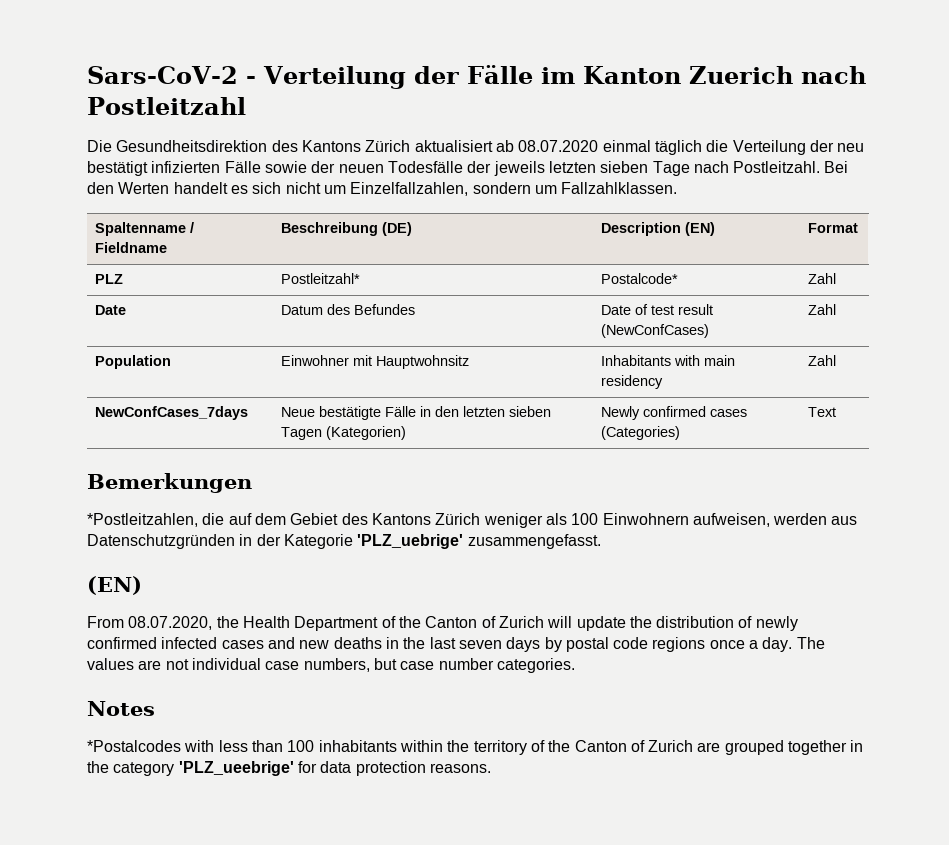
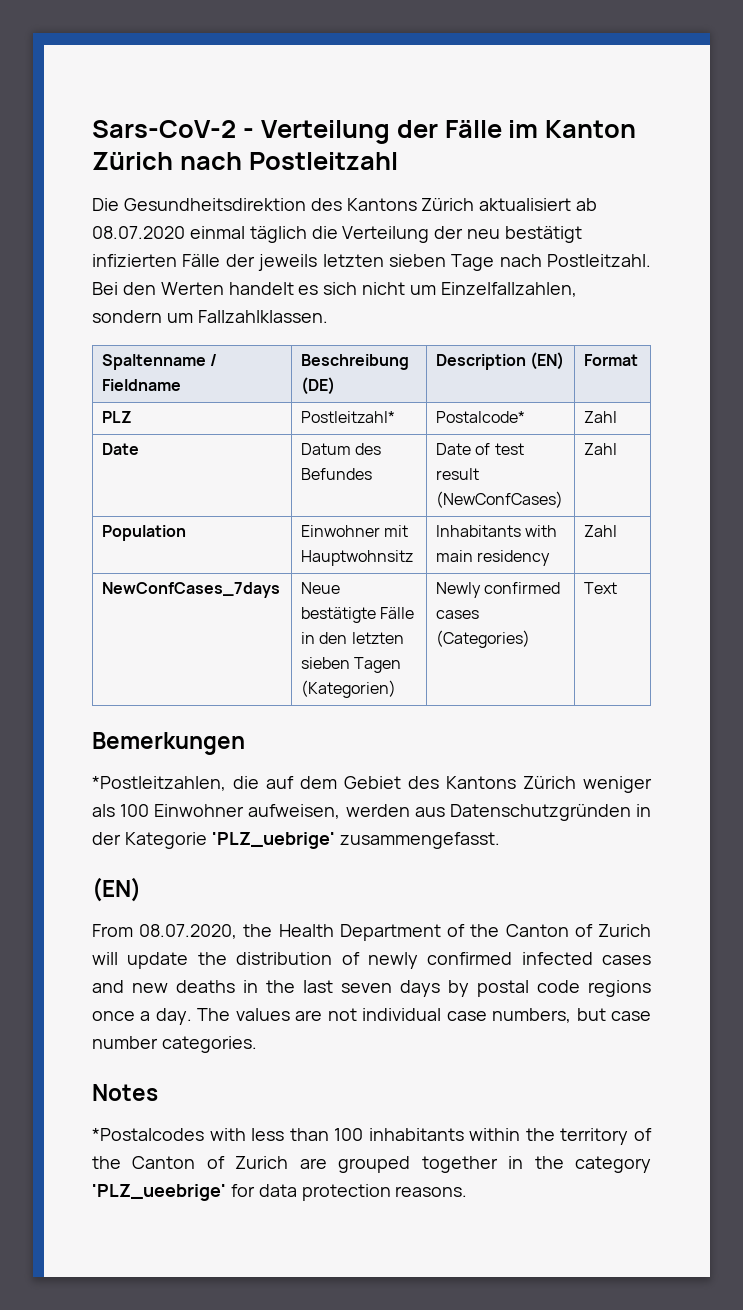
- Sars-CoV-2 - Verteilung der Fälle im Kanton Zuerich nach Postleitzahl
+ Sars-CoV-2 - Verteilung der Fälle im Kanton Zürich nach Postleitzahl
- Die Gesundheitsdirektion des Kantons Zürich aktualisiert ab 08.07.2020 einmal täglich die Verteilung der neu bestätigt infizierten Fälle sowie der neuen Todesfälle der jeweils letzten sieben Tage nach Postleitzahl.
+ Die Gesundheitsdirektion des Kantons Zürich aktualisiert ab 08.07.2020 einmal täglich die Verteilung der neu bestätigt infizierten Fälle der jeweils letzten sieben Tage nach Postleitzahl.
- *Postleitzahlen, die auf dem Gebiet des Kantons Zürich weniger als 100 Einwohnern aufweisen, werden aus Datenschutzgründen in der Kategorie 'PLZ_uebrige' zusammengefasst.
+ *Postleitzahlen, die auf dem Gebiet des Kantons Zürich weniger als 100 Einwohner aufweisen, werden aus Datenschutzgründen in der Kategorie 'PLZ_uebrige' zusammengefasst.

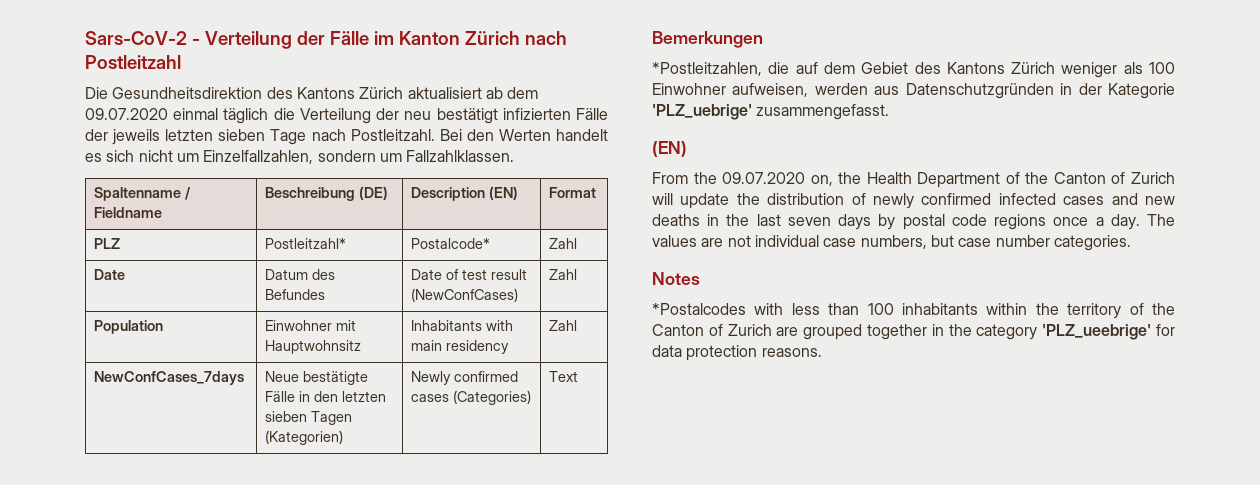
- Die Gesundheitsdirektion des Kantons Zürich aktualisiert ab 08.07.2020 einmal täglich die Verteilung der neu bestätigt infizierten Fälle der jeweils letzten sieben Tage nach Postleitzahl.
+ Die Gesundheitsdirektion des Kantons Zürich aktualisiert ab dem 09.07.2020 einmal täglich die Verteilung der neu bestätigt infizierten Fälle der jeweils letzten sieben Tage nach Postleitzahl.
- From 08.07.2020, the Health Department of the Canton of Zurich will update the distribution of newly confirmed infected cases and new deaths in the last seven days by postal code regions once a day.
+ From the 09.07.2020 on, the Health Department of the Canton of Zurich will update the distribution of newly confirmed infected cases and new deaths in the last seven days by postal code regions once a day.

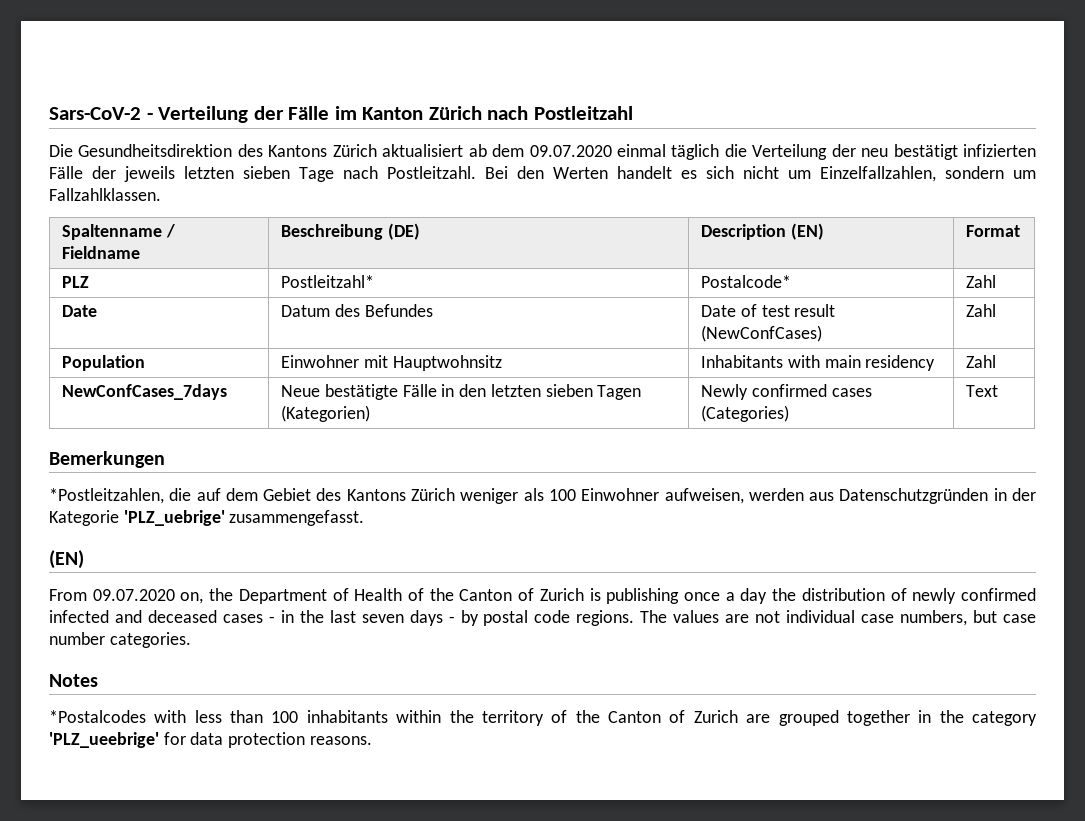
- From the 09.07.2020 on, the Health Department of the Canton of Zurich will update the distribution of newly confirmed infected cases and new deaths in the last seven days by postal code regions once a day.
+ From 09.07.2020 on, the Department of Health of the Canton of Zurich is publishing once a day the distribution of newly confirmed infected and deceased cases - in the last seven days - by postal code regions.

